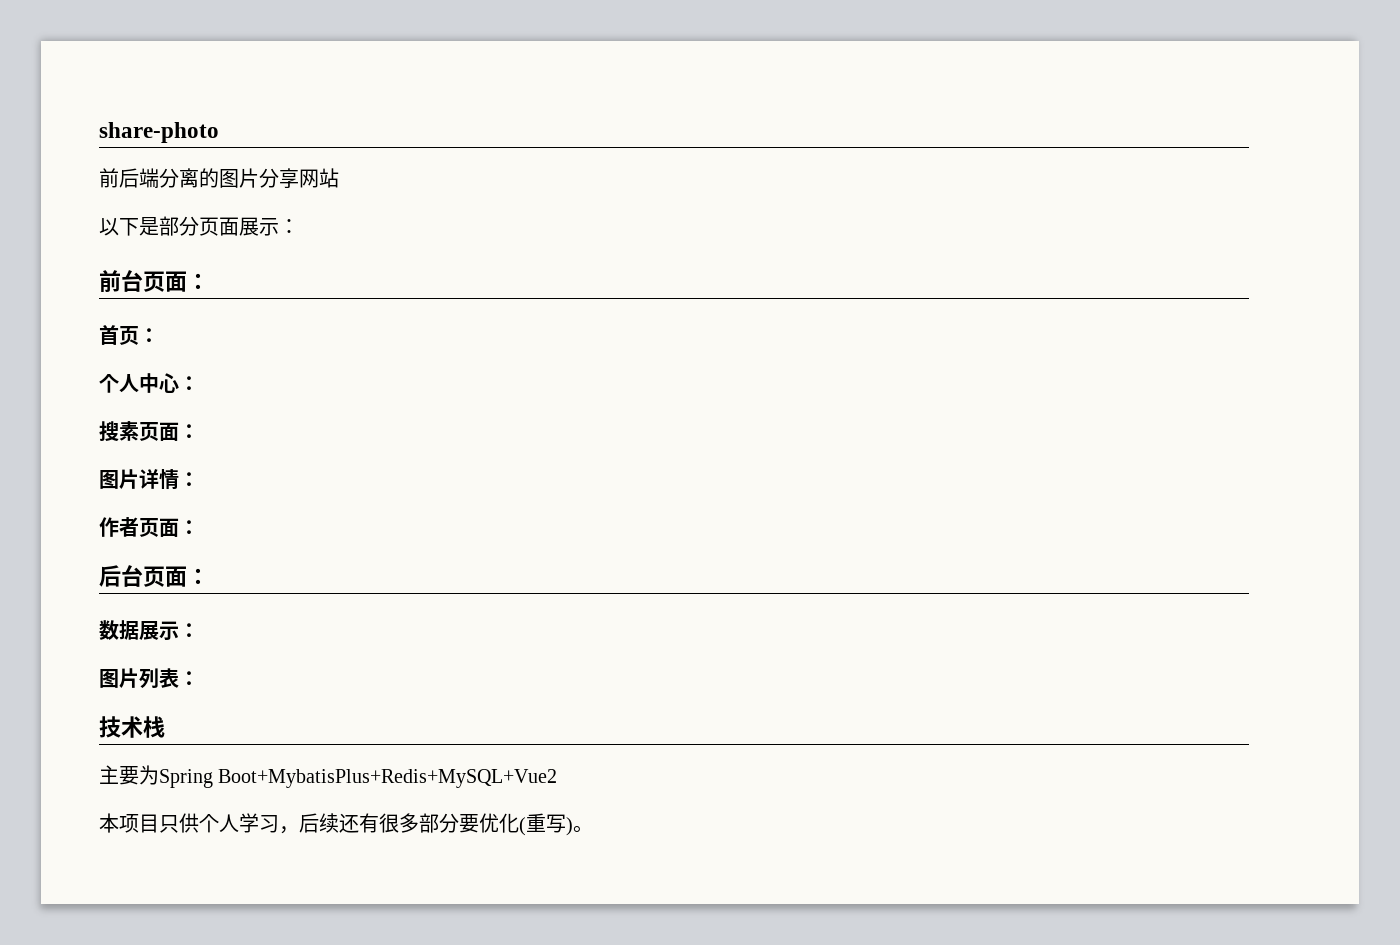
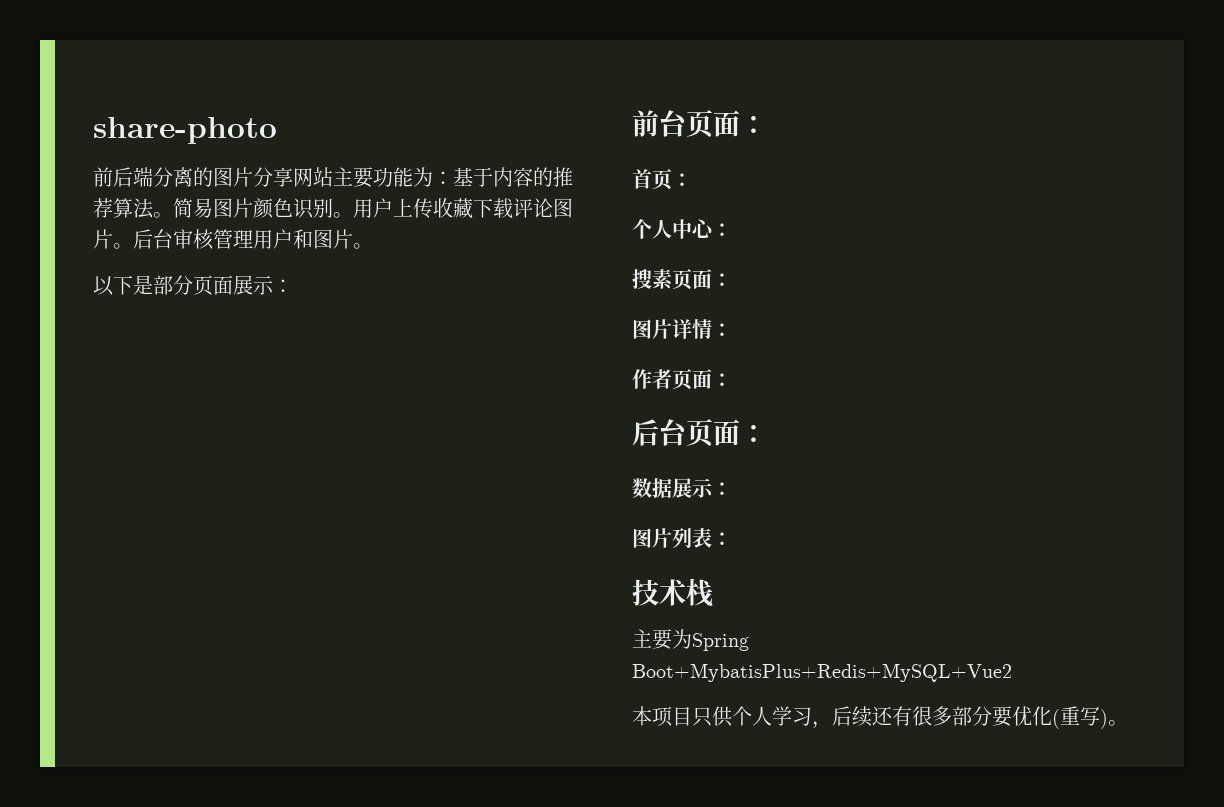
- 前后端分离的图片分享网站
+ 前后端分离的图片分享网站主要功能为：基于内容的推荐算法。简易图片颜色识别。用户上传收藏下载评论图片。后台审核管理用户和图片。

